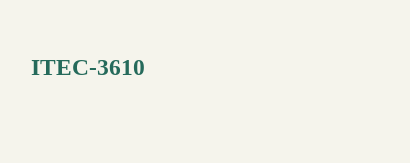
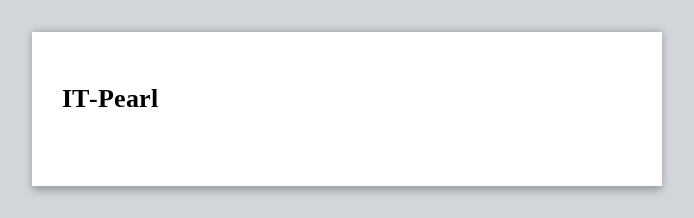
- ITEC-3610
+ IT-Pearl

